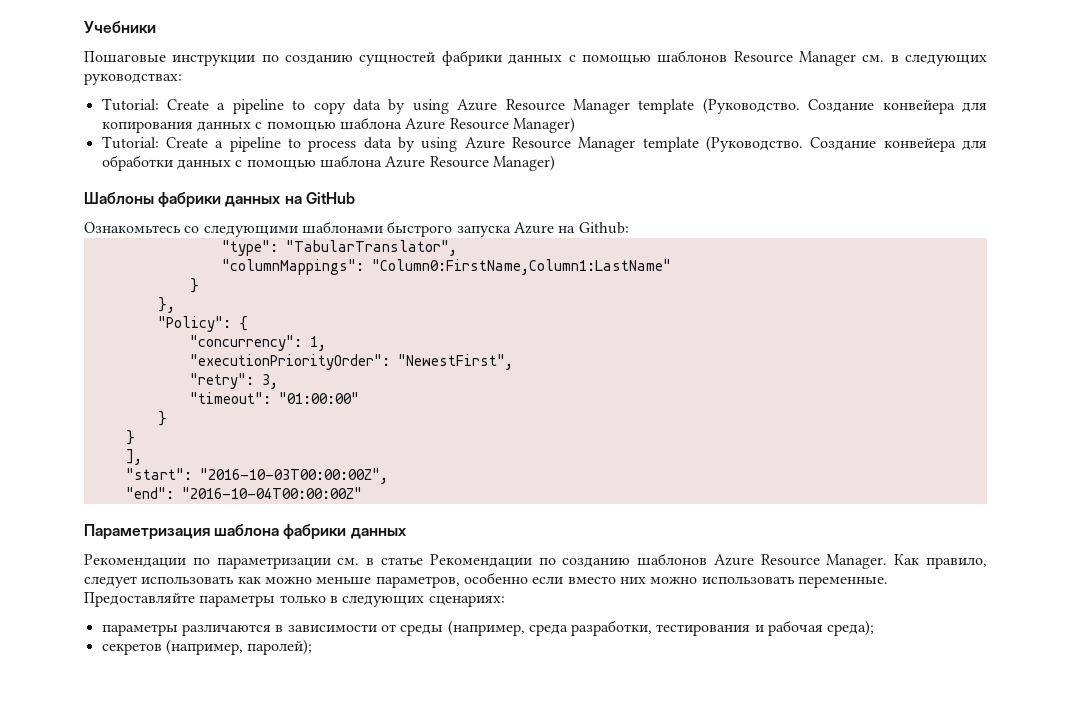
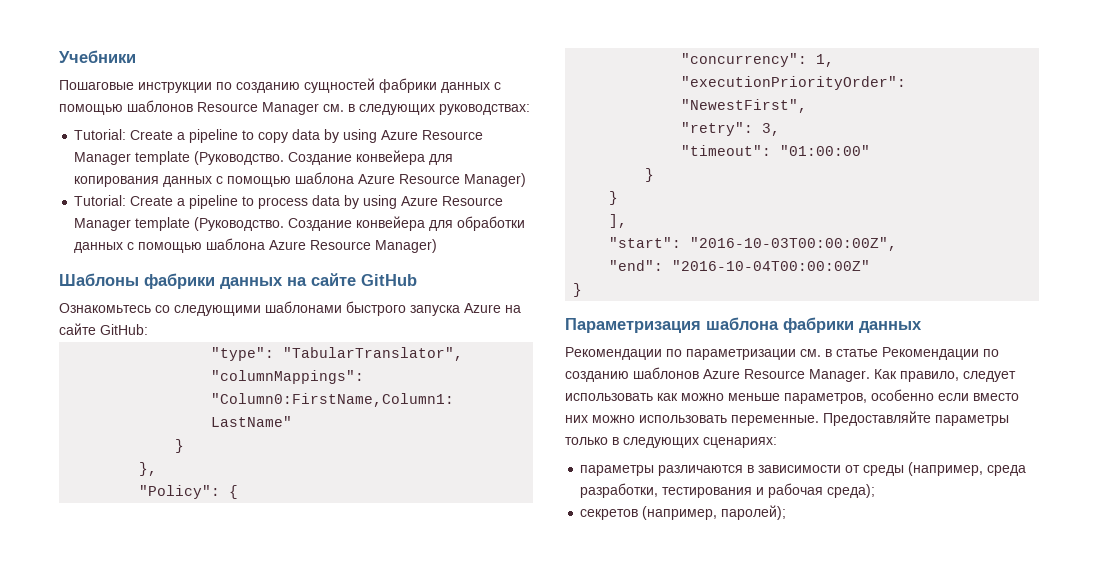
- Шаблоны фабрики данных на GitHub
+ Шаблоны фабрики данных на сайте GitHub
- Ознакомьтесь со следующими шаблонами быстрого запуска Azure на Github:
+ Ознакомьтесь со следующими шаблонами быстрого запуска Azure на сайте GitHub:
  "end": "2016-10-04T00:00:00Z"
+ }

